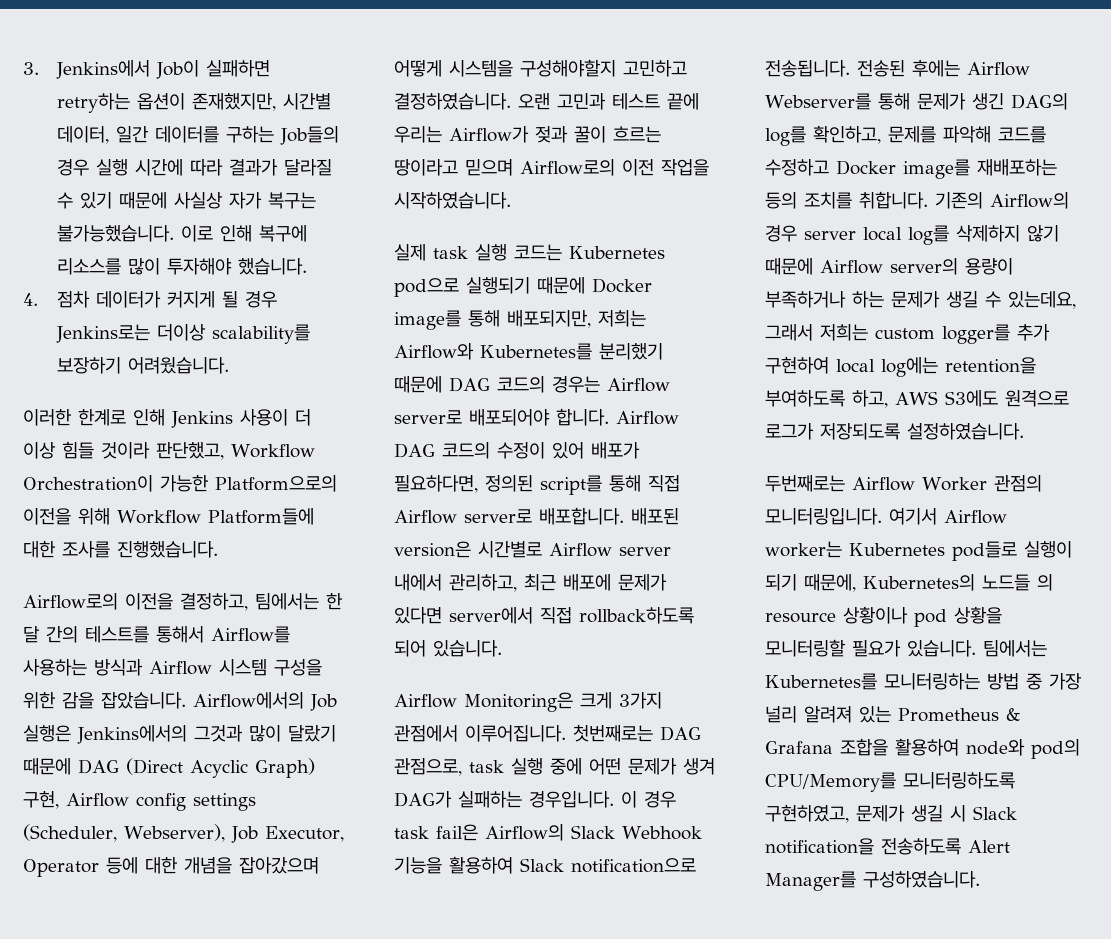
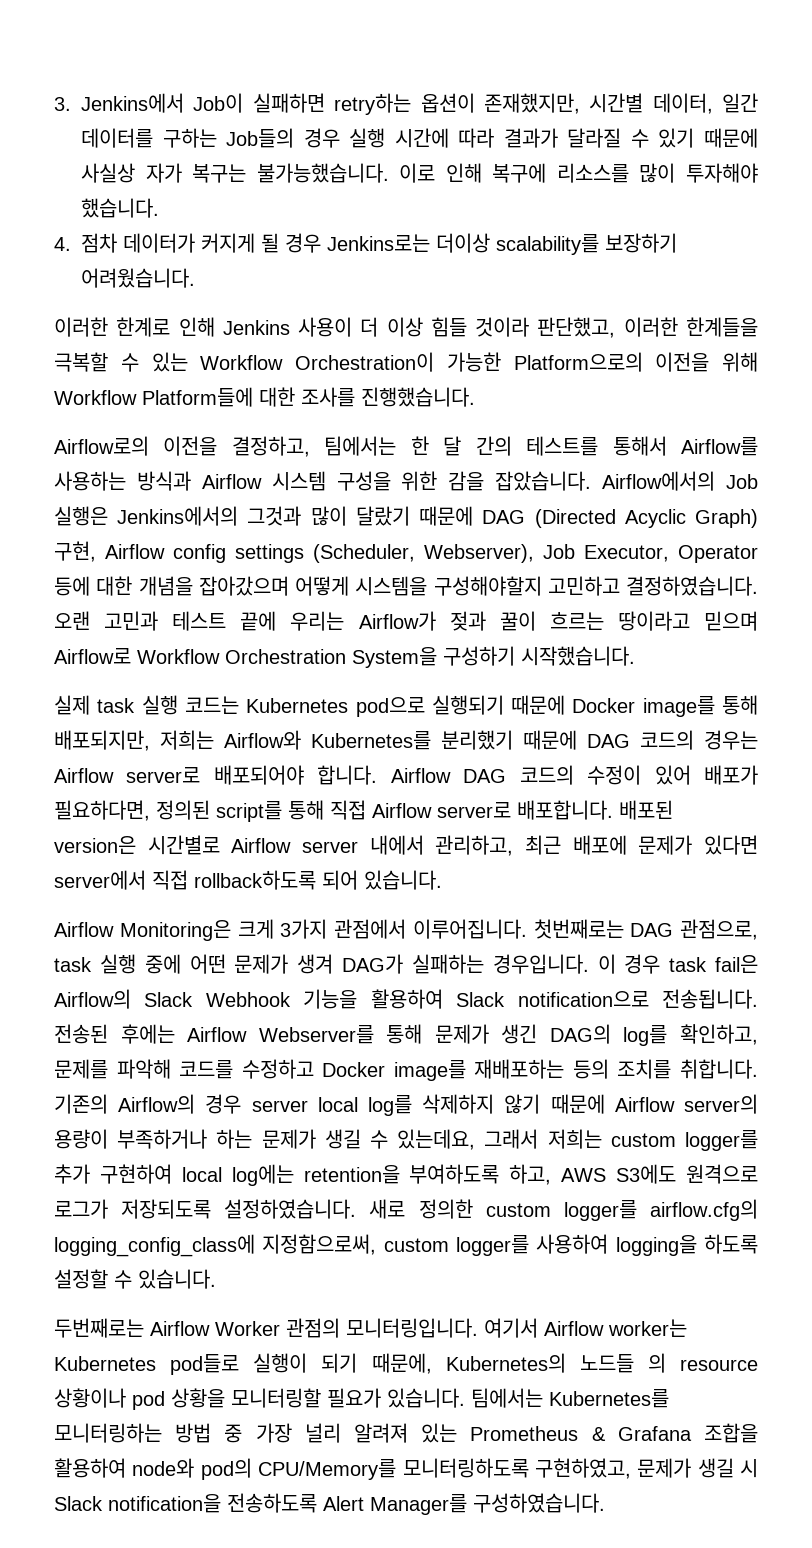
- 이러한 한계로 인해 Jenkins 사용이 더 이상 힘들 것이라 판단했고, Workflow Orchestration이 가능한 Platform으로의 이전을 위해 Workflow Platform들에 대한 조사를 진행했습니다.
+ 이러한 한계로 인해 Jenkins 사용이 더 이상 힘들 것이라 판단했고, 이러한 한계들을 극복할 수 있는 Workflow Orchestration이 가능한 Platform으로의 이전을 위해 Workflow Platform들에 대한 조사를 진행했습니다.
- Airflow에서의 Job 실행은 Jenkins에서의 그것과 많이 달랐기 때문에 DAG (Direct Acyclic Graph) 구현, Airflow config settings (Scheduler, Webserver), Job Executor, Operator 등에 대한 개념을 잡아갔으며 어떻게 시스템을 구성해야할지 고민하고 결정하였습니다.
+ Airflow에서의 Job 실행은 Jenkins에서의 그것과 많이 달랐기 때문에 DAG (Directed Acyclic Graph) 구현, Airflow config settings (Scheduler, Webserver), Job Executor, Operator 등에 대한 개념을 잡아갔으며 어떻게 시스템을 구성해야할지 고민하고 결정하였습니다.
- 오랜 고민과 테스트 끝에 우리는 Airflow가 젖과 꿀이 흐르는 땅이라고 믿으며 Airflow로의 이전 작업을 시작하였습니다.
+ 오랜 고민과 테스트 끝에 우리는 Airflow가 젖과 꿀이 흐르는 땅이라고 믿으며 Airflow로 Workflow Orchestration System을 구성하기 시작했습니다.
+ 새로 정의한 custom logger를 airflow.cfg의 logging_config_class에 지정함으로써, custom logger를 사용하여 logging을 하도록 설정할 수 있습니다.

